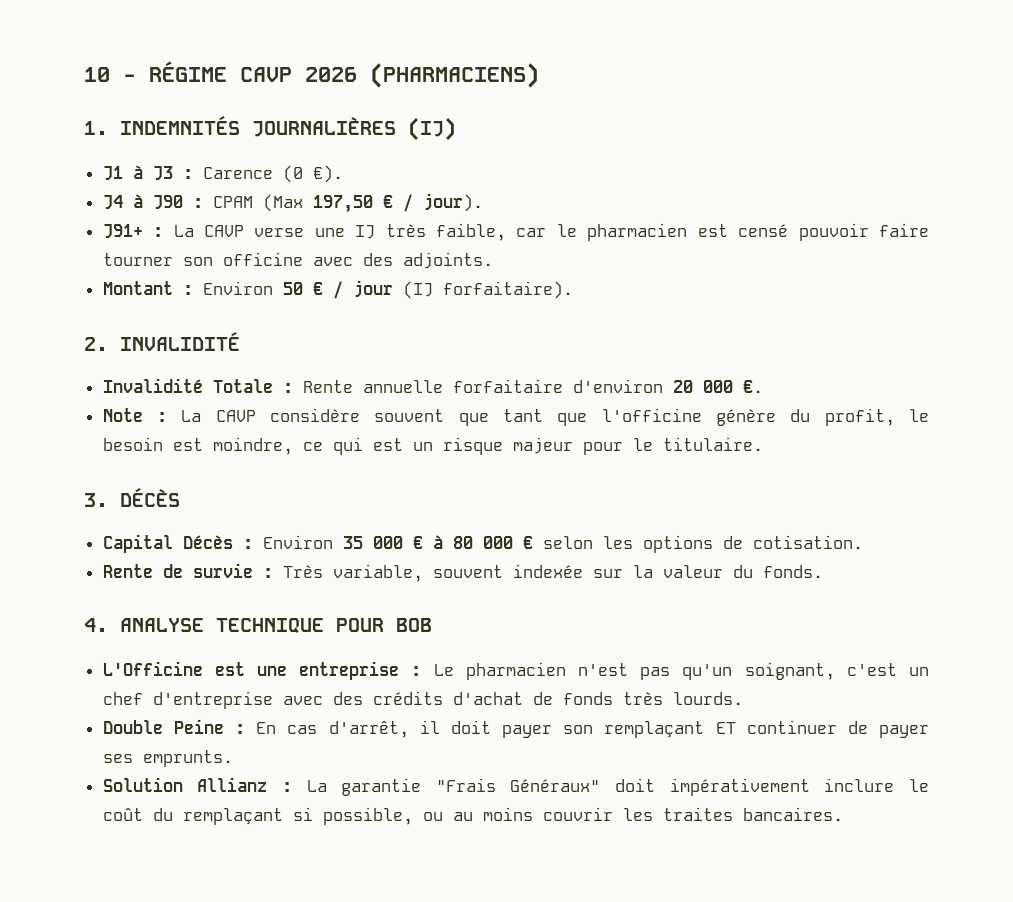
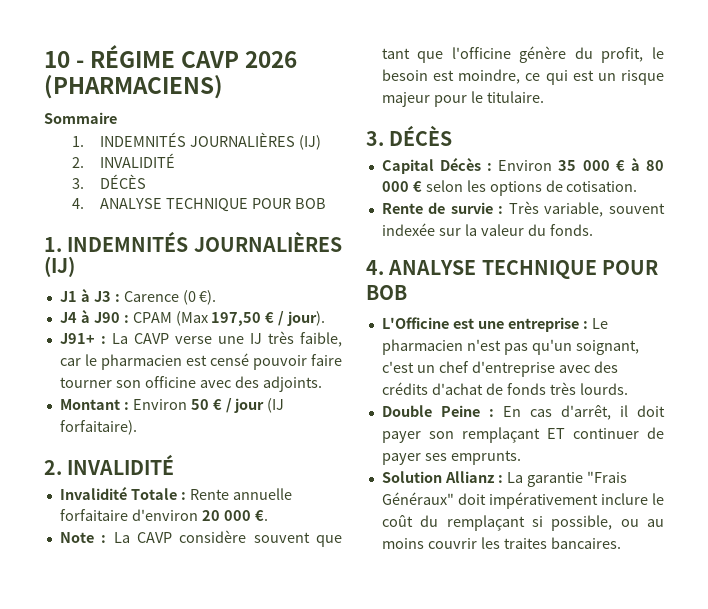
+ Sommaire
+ 1. INDEMNITÉS JOURNALIÈRES (IJ)
+ 2. INVALIDITÉ
+ 3. DÉCÈS
+ 4. ANALYSE TECHNIQUE POUR BOB

